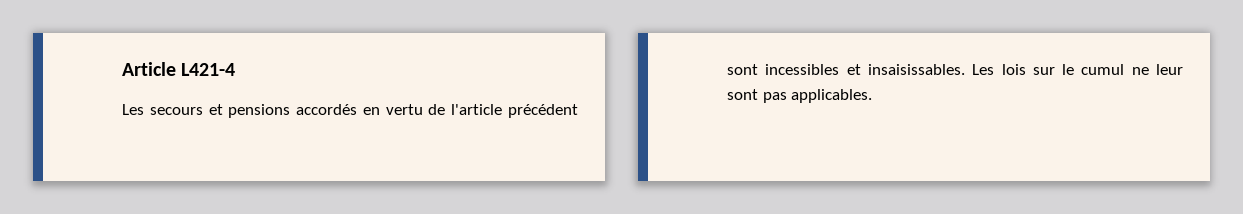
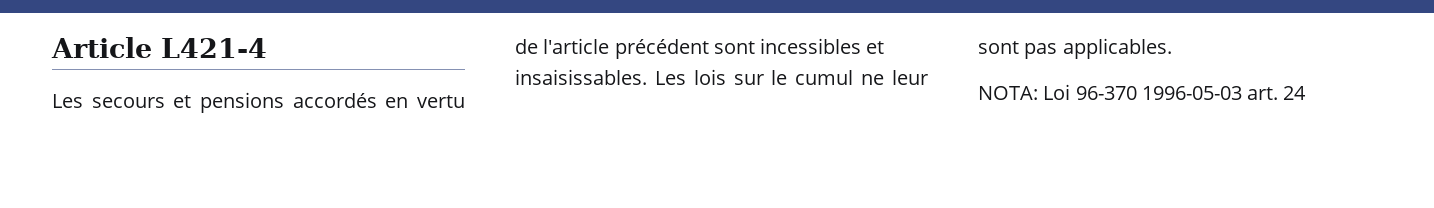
+ NOTA: Loi 96-370 1996-05-03 art. 24

